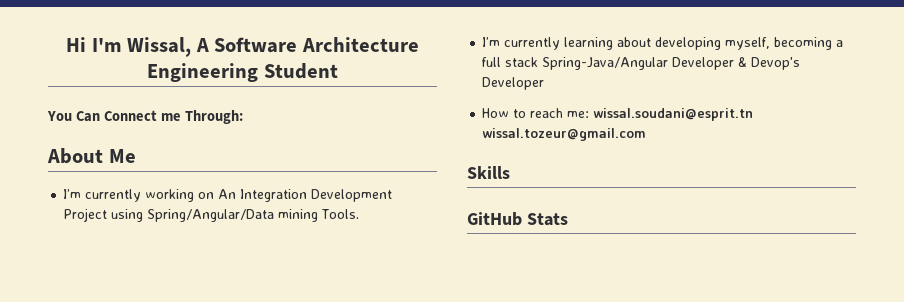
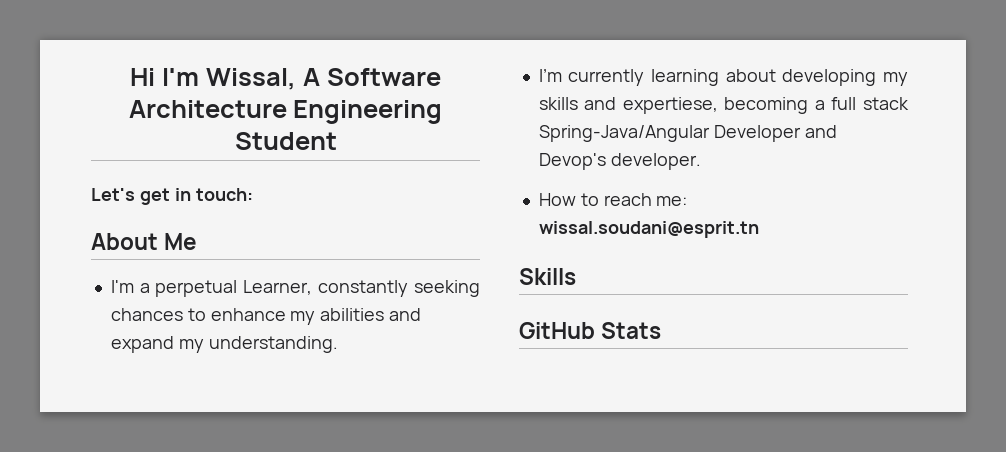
- You Can Connect me Through:
+ Let's get in touch:
  About Me
- I’m currently working on An Integration Development Project using Spring/Angular/Data mining Tools.
+ I'm a perpetual Learner, constantly seeking chances to enhance my abilities and expand my understanding.
- I’m currently learning about developing myself, becoming a full stack Spring-Java/Angular Developer & Devop's Developer
+ I’m currently learning about developing my skills and expertiese, becoming a full stack Spring-Java/Angular Developer and Devop's developer.
- How to reach me: wissal.soudani@esprit.tn wissal.tozeur@gmail.com
+ How to reach me: wissal.soudani@esprit.tn

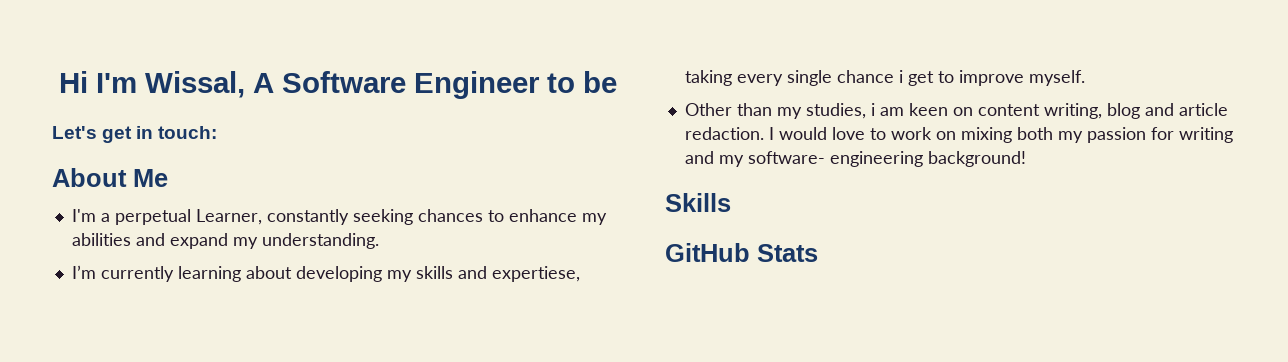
- Hi I'm Wissal, A Software Architecture Engineering Student
+ Hi I'm Wissal, A Software Engineer to be
- I’m currently learning about developing my skills and expertiese, becoming a full stack Spring-Java/Angular Developer and Devop's developer.
- How to reach me: wissal.soudani@esprit.tn
+ I’m currently learning about developing my skills and expertiese, taking every single chance i get to improve myself.
+ Other than my studies, i am keen on content writing, blog and article redaction. I would love to work on mixing both my passion for writing and my software- engineering background!

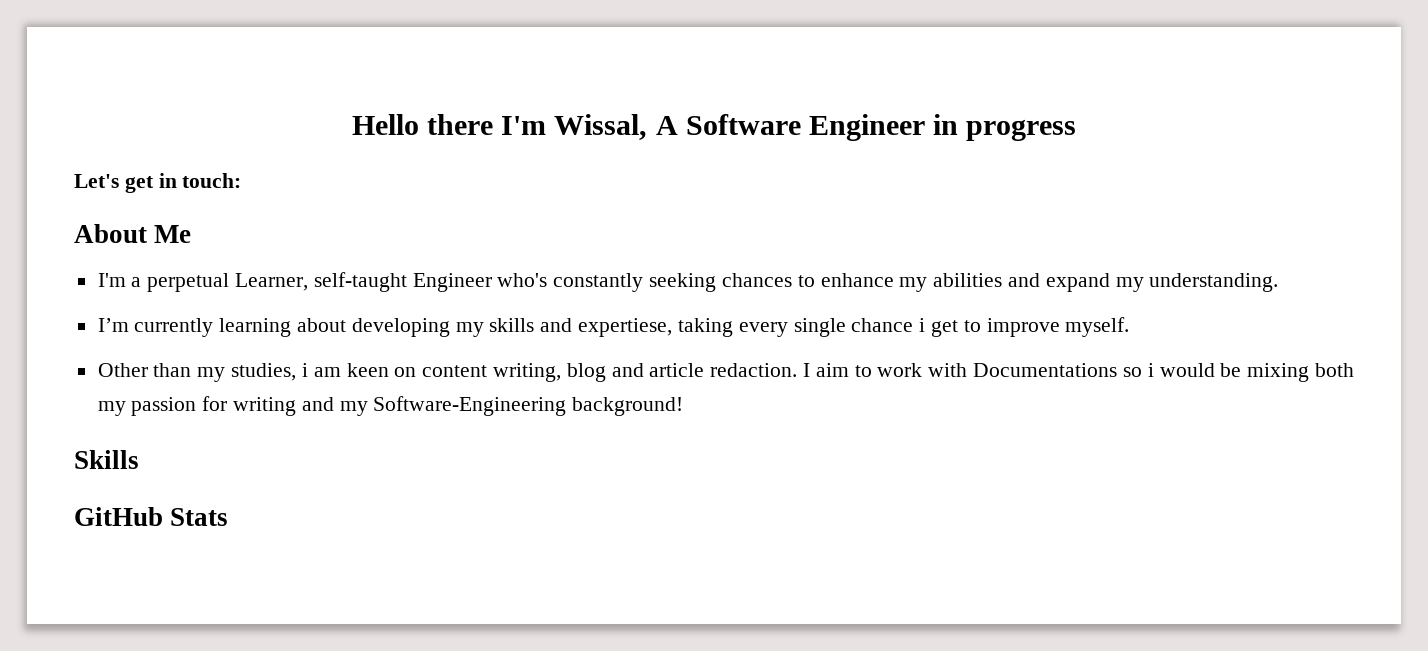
- Hi I'm Wissal, A Software Engineer to be
+ Hello there I'm Wissal, A Software Engineer in progress
- I'm a perpetual Learner, constantly seeking chances to enhance my abilities and expand my understanding.
+ I'm a perpetual Learner, self-taught Engineer who's constantly seeking chances to enhance my abilities and expand my understanding.
- I would love to work on mixing both my passion for writing and my software- engineering background!
+ I aim to work with Documentations so i would be mixing both my passion for writing and my Software-Engineering background!

